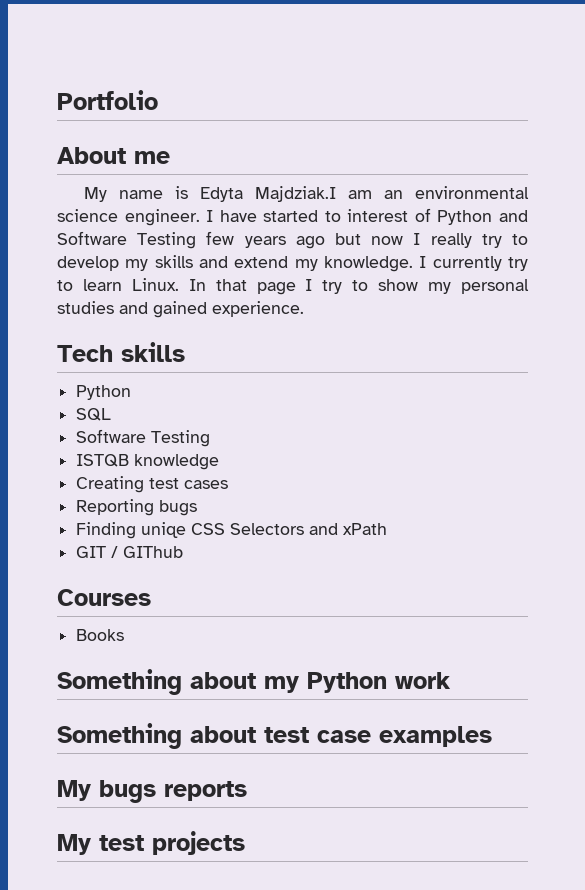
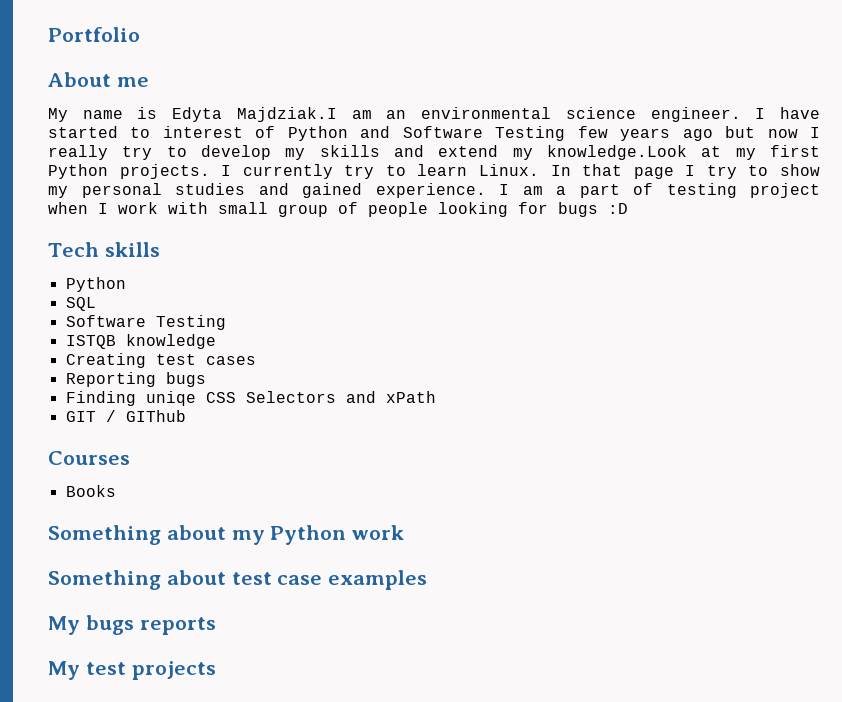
- I have started to interest of Python and Software Testing few years ago but now I really try to develop my skills and extend my knowledge.
+ I have started to interest of Python and Software Testing few years ago but now I really try to develop my skills and extend my knowledge.Look at my first Python projects.
+ I am a part of testing project when I work with small group of people looking for bugs :D

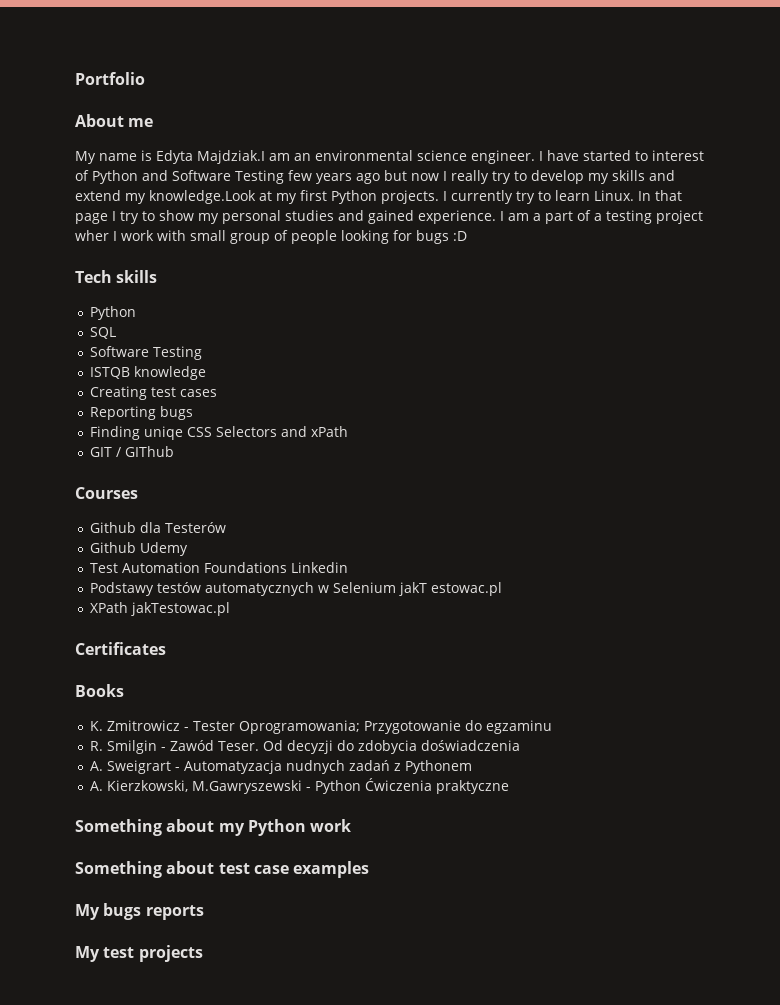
- I am a part of testing project when I work with small group of people looking for bugs :D
+ I am a part of a testing project wher I work with small group of people looking for bugs :D
+ Github dla Testerów
+ Github Udemy
+ Test Automation Foundations Linkedin
+ Podstawy testów automatycznych w Selenium jakT estowac.pl
+ XPath jakTestowac.pl
+ Certificates
  Books
+ K. Zmitrowicz - Tester Oprogramowania; Przygotowanie do egzaminu
+ R. Smilgin - Zawód Teser. Od decyzji do zdobycia doświadczenia
+ A. Sweigrart - Automatyzacja nudnych zadań z Pythonem
+ A. Kierzkowski, M.Gawryszewski - Python Ćwiczenia praktyczne

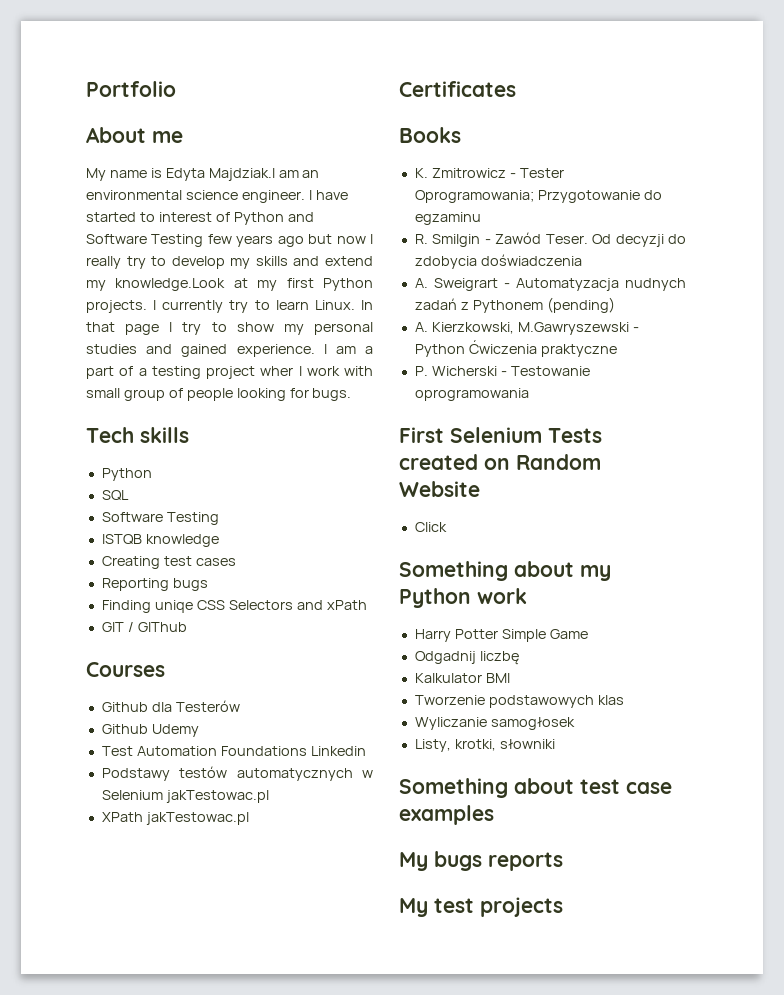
- I am a part of a testing project wher I work with small group of people looking for bugs :D
+ I am a part of a testing project wher I work with small group of people looking for bugs.
- Podstawy testów automatycznych w Selenium jakT estowac.pl
+ Podstawy testów automatycznych w Selenium jakTestowac.pl
- A. Sweigrart - Automatyzacja nudnych zadań z Pythonem
+ A. Sweigrart - Automatyzacja nudnych zadań z Pythonem (pending)
+ P. Wicherski - Testowanie oprogramowania
+ First Selenium Tests created on Random Website
+ Click
+ Harry Potter Simple Game
+ Odgadnij liczbę
+ Kalkulator BMI
+ Tworzenie podstawowych klas
+ Wyliczanie samogłosek
+ Listy, krotki, słowniki

